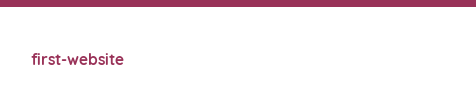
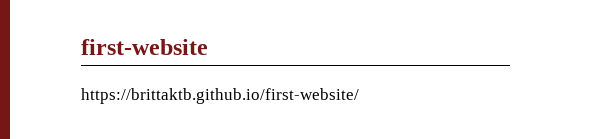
+ https://brittaktb.github.io/first-website/

